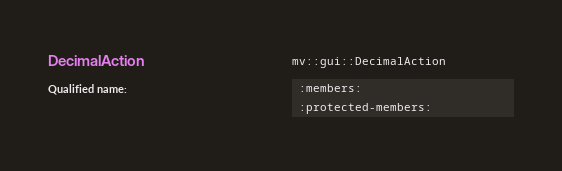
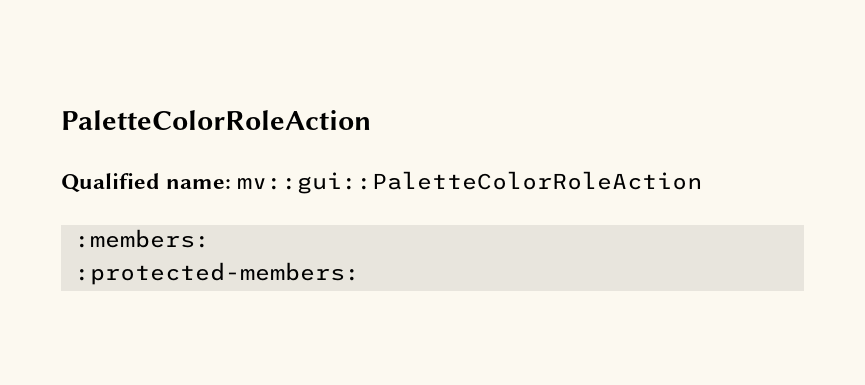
- DecimalAction
+ PaletteColorRoleAction
- Qualified name: mv::gui::DecimalAction
+ Qualified name: mv::gui::PaletteColorRoleAction

